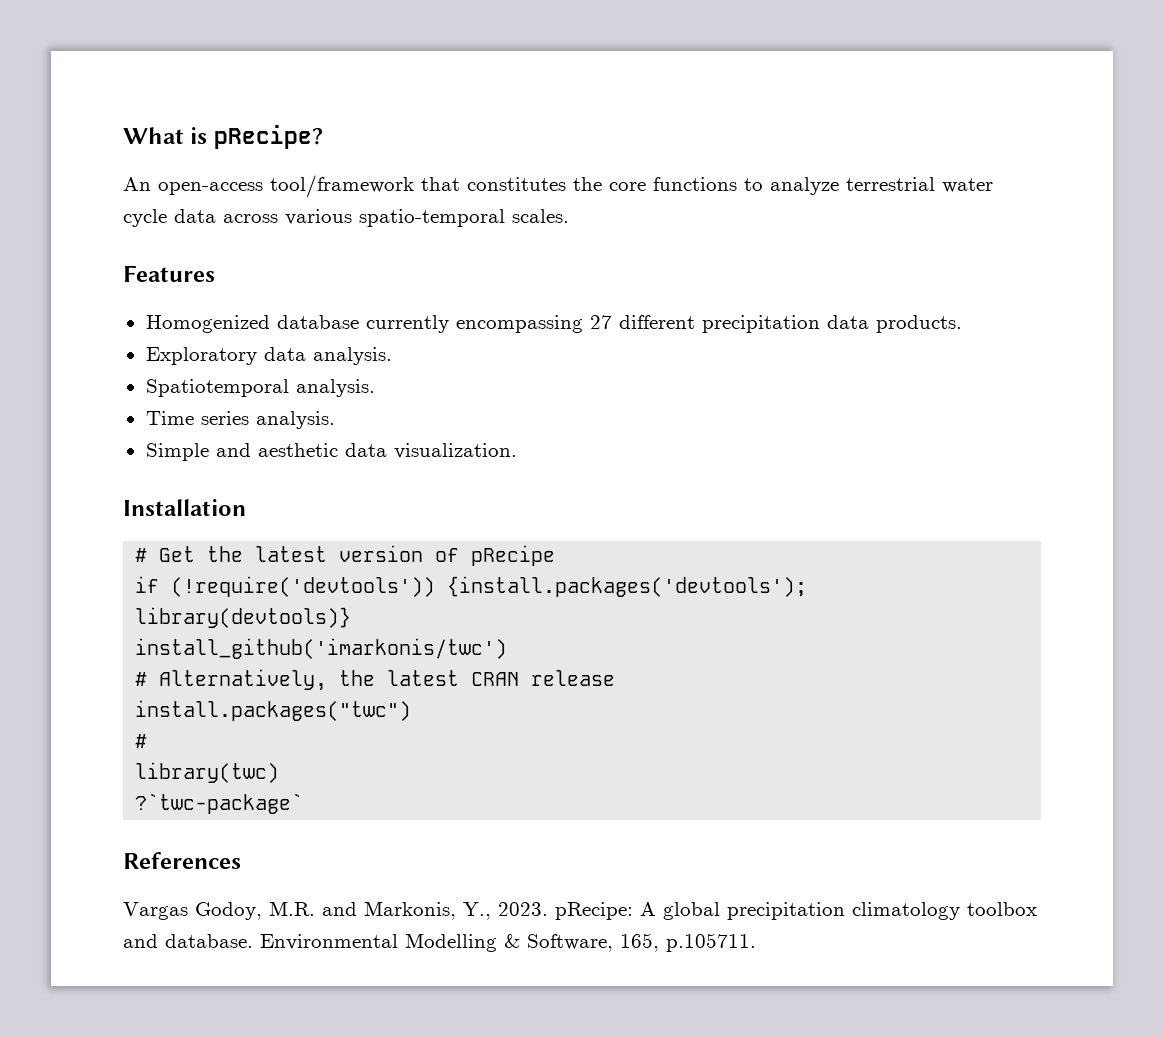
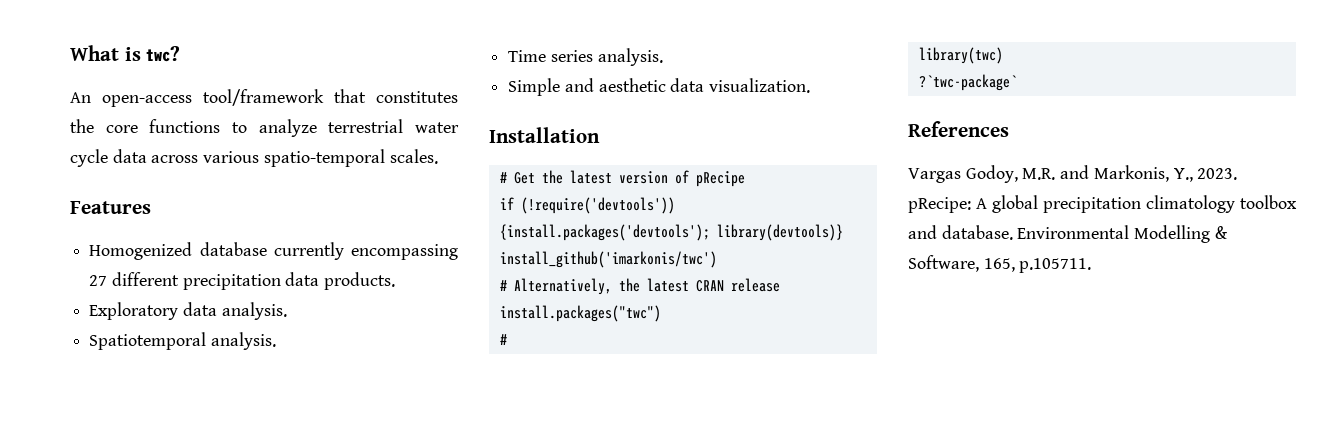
- What is pRecipe?
+ What is twc?

